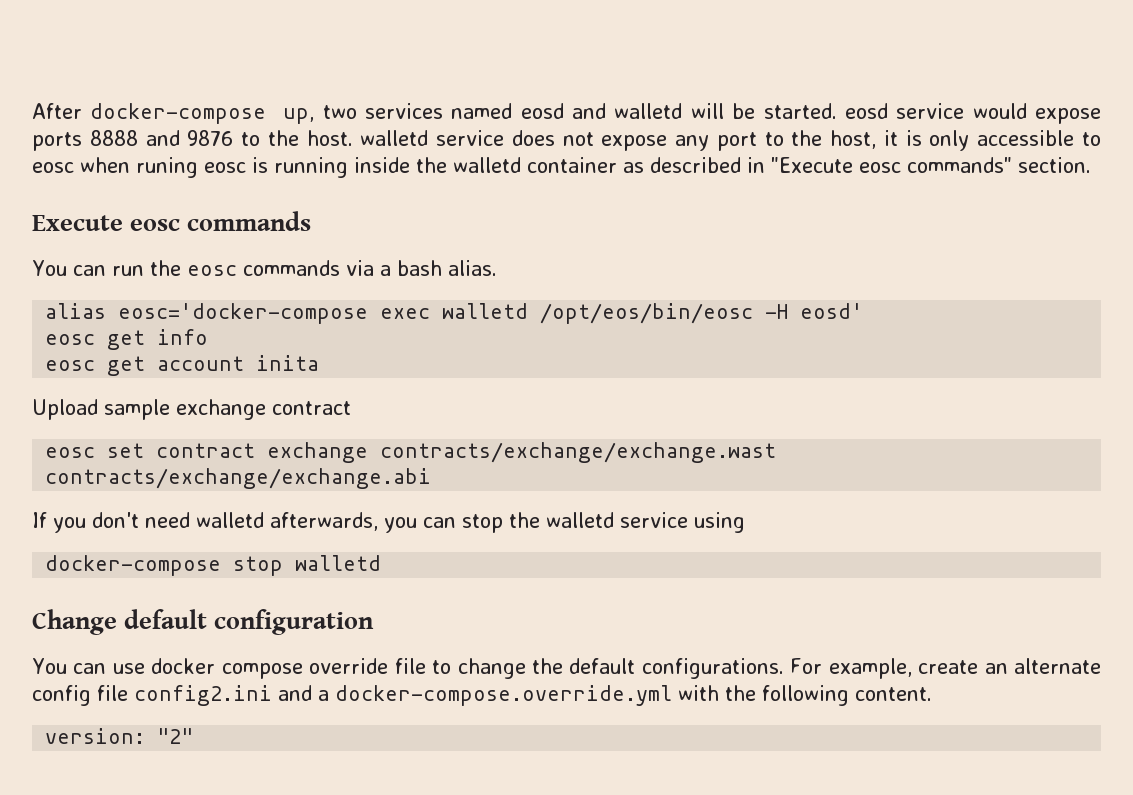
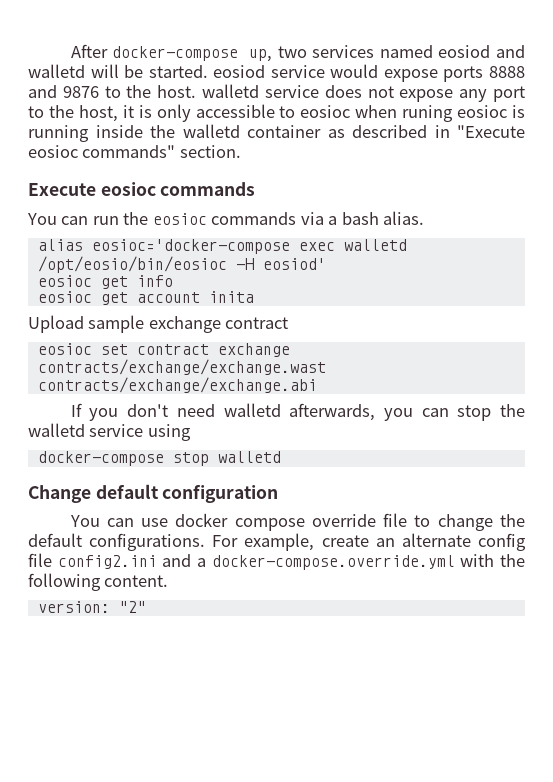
- After docker-compose up, two services named eosd and walletd will be started. eosd service would expose ports 8888 and 9876 to the host. walletd service does not expose any port to the host, it is only accessible to eosc when runing eosc is running inside the walletd container as described in "Execute eosc commands" section.
+ After docker-compose up, two services named eosiod and walletd will be started. eosiod service would expose ports 8888 and 9876 to the host. walletd service does not expose any port to the host, it is only accessible to eosioc when runing eosioc is running inside the walletd container as described in "Execute eosioc commands" section.
- Execute eosc commands
+ Execute eosioc commands
- You can run the eosc commands via a bash alias.
+ You can run the eosioc commands via a bash alias.
- alias eosc='docker-compose exec walletd /opt/eos/bin/eosc -H eosd'
- eosc get info
+ alias eosioc='docker-compose exec walletd /opt/eosio/bin/eosioc -H eosiod'
+ eosioc get info
- eosc get account inita
+ eosioc get account inita
- eosc set contract exchange contracts/exchange/exchange.wast contracts/exchange/exchange.abi
+ eosioc set contract exchange contracts/exchange/exchange.wast contracts/exchange/exchange.abi

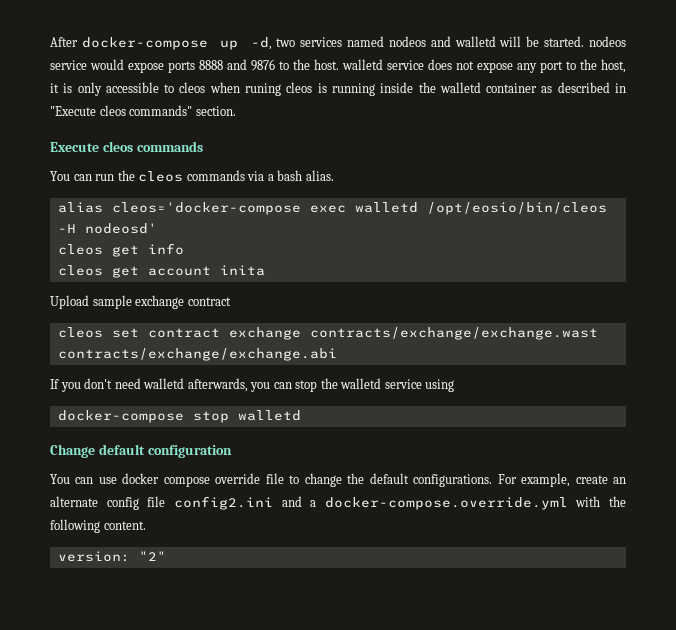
- After docker-compose up, two services named eosiod and walletd will be started. eosiod service would expose ports 8888 and 9876 to the host. walletd service does not expose any port to the host, it is only accessible to eosioc when runing eosioc is running inside the walletd container as described in "Execute eosioc commands" section.
+ After docker-compose up -d, two services named nodeos and walletd will be started. nodeos service would expose ports 8888 and 9876 to the host. walletd service does not expose any port to the host, it is only accessible to cleos when runing cleos is running inside the walletd container as described in "Execute cleos commands" section.
- Execute eosioc commands
+ Execute cleos commands
- You can run the eosioc commands via a bash alias.
+ You can run the cleos commands via a bash alias.
- alias eosioc='docker-compose exec walletd /opt/eosio/bin/eosioc -H eosiod'
- eosioc get info
+ alias cleos='docker-compose exec walletd /opt/eosio/bin/cleos -H nodeosd'
+ cleos get info
- eosioc get account inita
+ cleos get account inita
- eosioc set contract exchange contracts/exchange/exchange.wast contracts/exchange/exchange.abi
+ cleos set contract exchange contracts/exchange/exchange.wast contracts/exchange/exchange.abi

